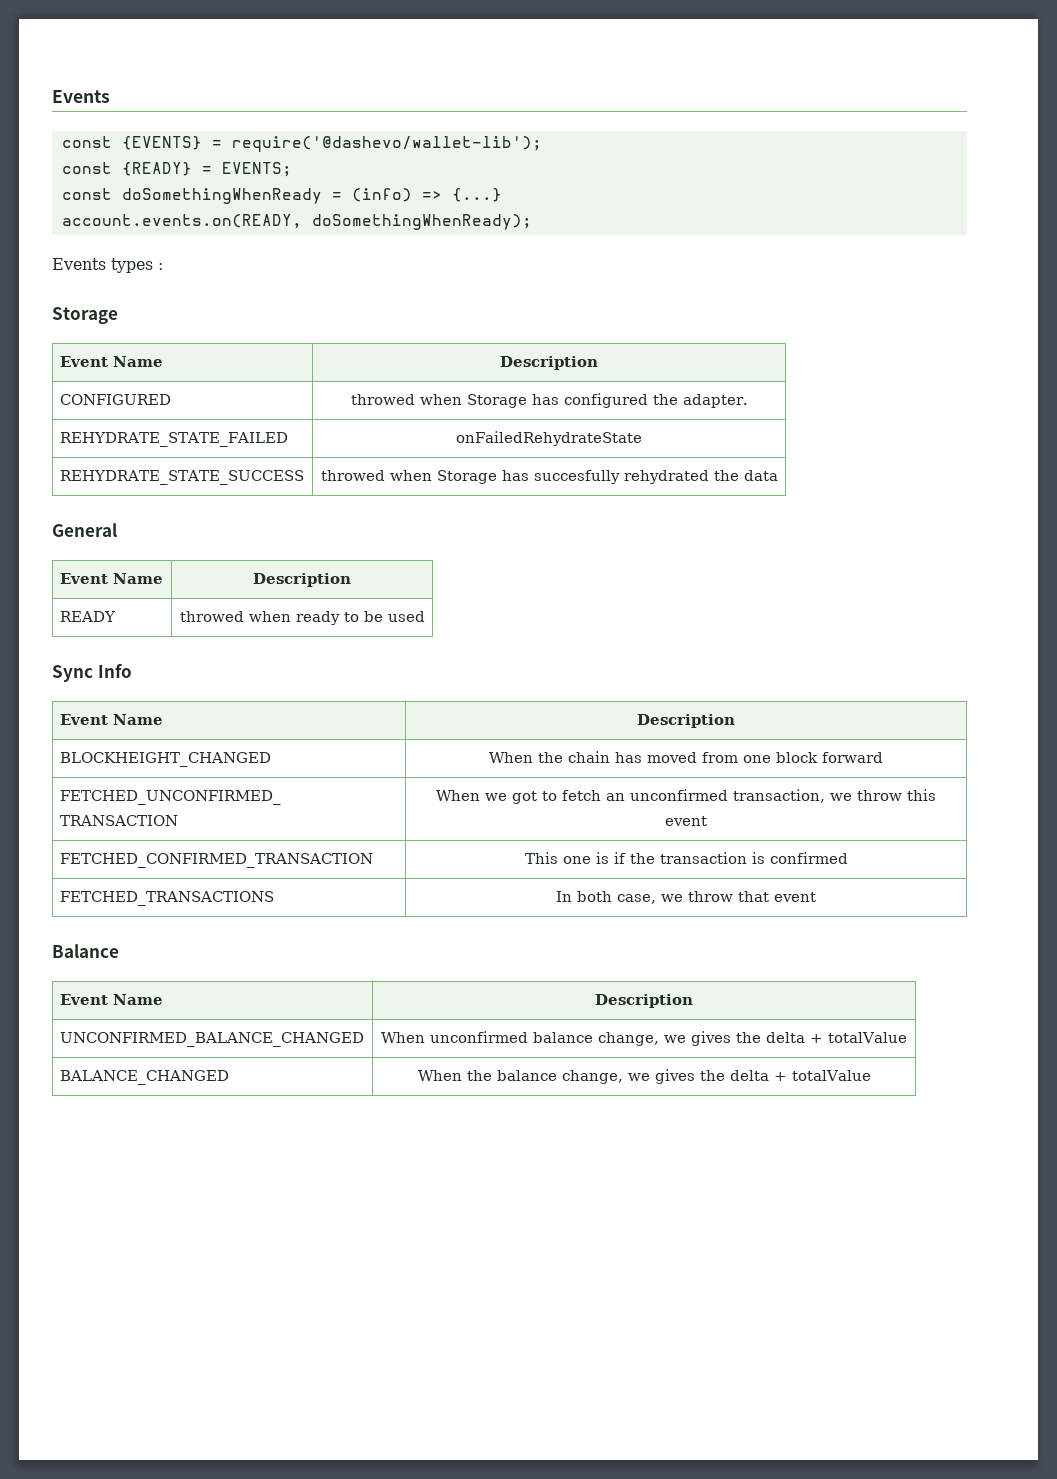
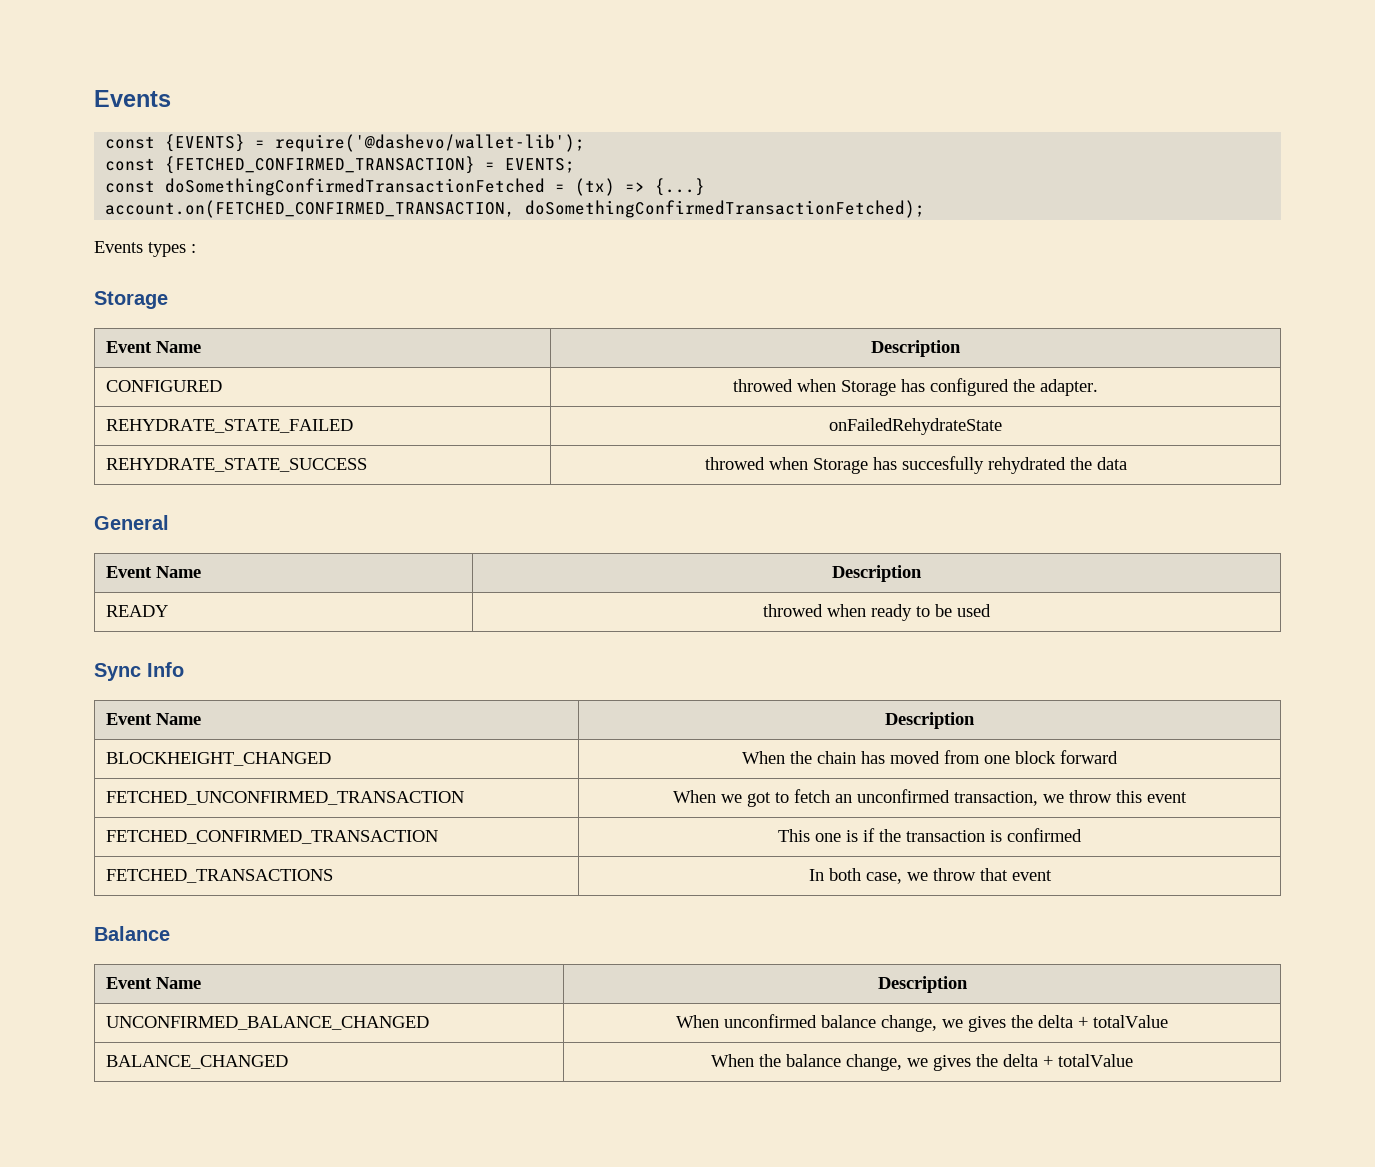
- const {READY} = EVENTS;
+ const {FETCHED_CONFIRMED_TRANSACTION} = EVENTS;
- const doSomethingWhenReady = (info) => {...}
+ const doSomethingConfirmedTransactionFetched = (tx) => {...}
- account.events.on(READY, doSomethingWhenReady);
+ account.on(FETCHED_CONFIRMED_TRANSACTION, doSomethingConfirmedTransactionFetched);

